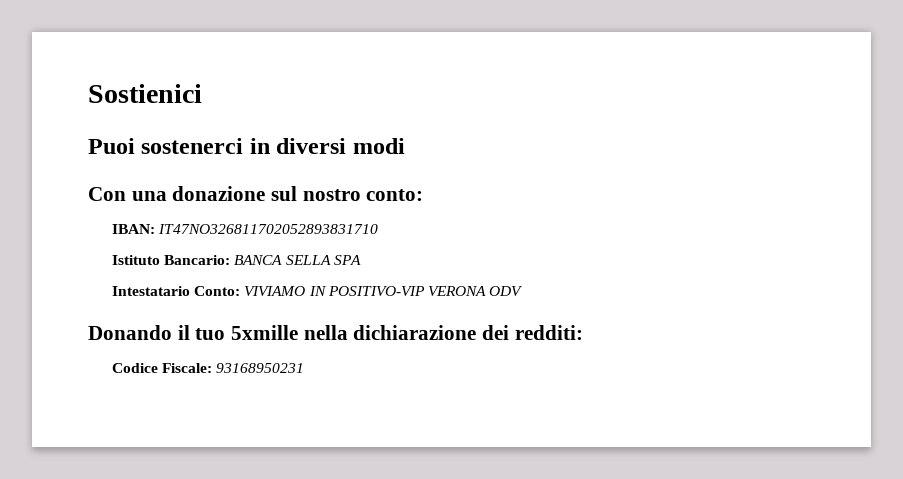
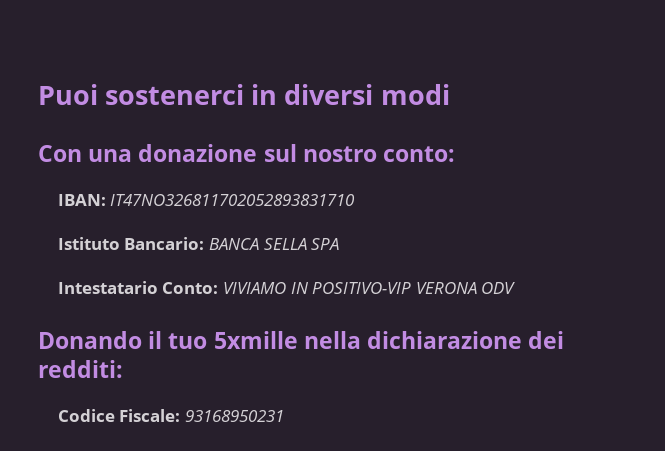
- Sostienici

